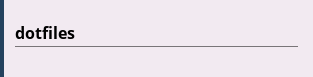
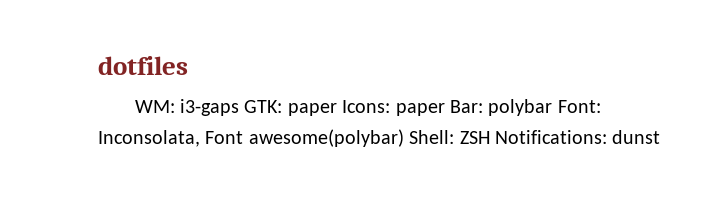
+ WM: i3-gaps GTK: paper Icons: paper Bar: polybar Font: Inconsolata, Font awesome(polybar) Shell: ZSH Notifications: dunst

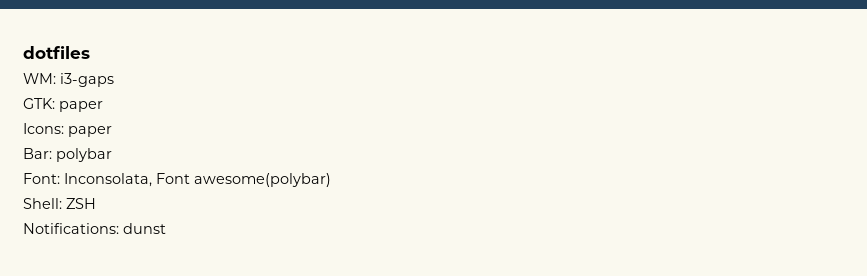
- WM: i3-gaps GTK: paper Icons: paper Bar: polybar Font: Inconsolata, Font awesome(polybar) Shell: ZSH Notifications: dunst
+ WM: i3-gaps
+ GTK: paper
+ Icons: paper
+ Bar: polybar
+ Font: Inconsolata, Font awesome(polybar)
+ Shell: ZSH
+ Notifications: dunst

